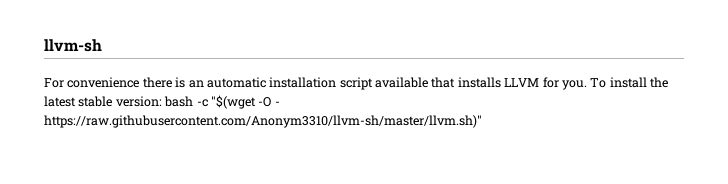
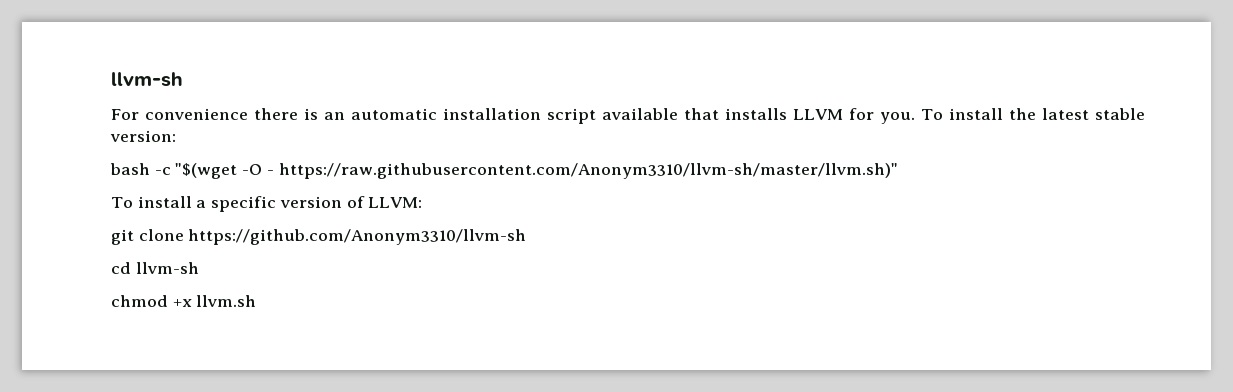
- To install the latest stable version: bash -c "$(wget -O - https://raw.githubusercontent.com/Anonym3310/llvm-sh/master/llvm.sh)"
+ To install the latest stable version:
+ bash -c "$(wget -O - https://raw.githubusercontent.com/Anonym3310/llvm-sh/master/llvm.sh)"
+ To install a specific version of LLVM:
+ git clone https://github.com/Anonym3310/llvm-sh
+ cd llvm-sh
+ chmod +x llvm.sh

